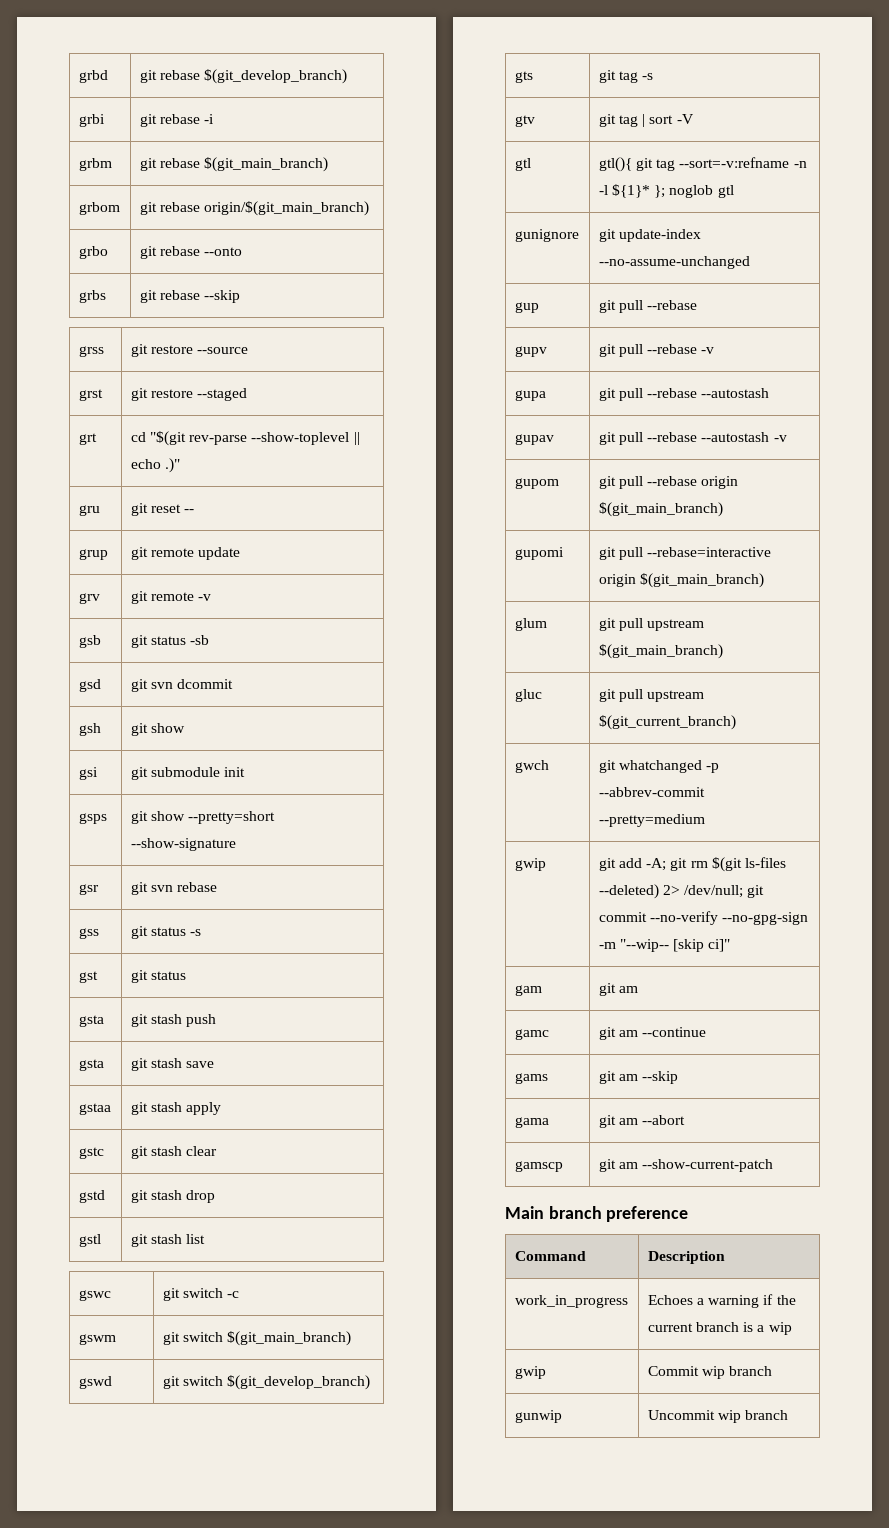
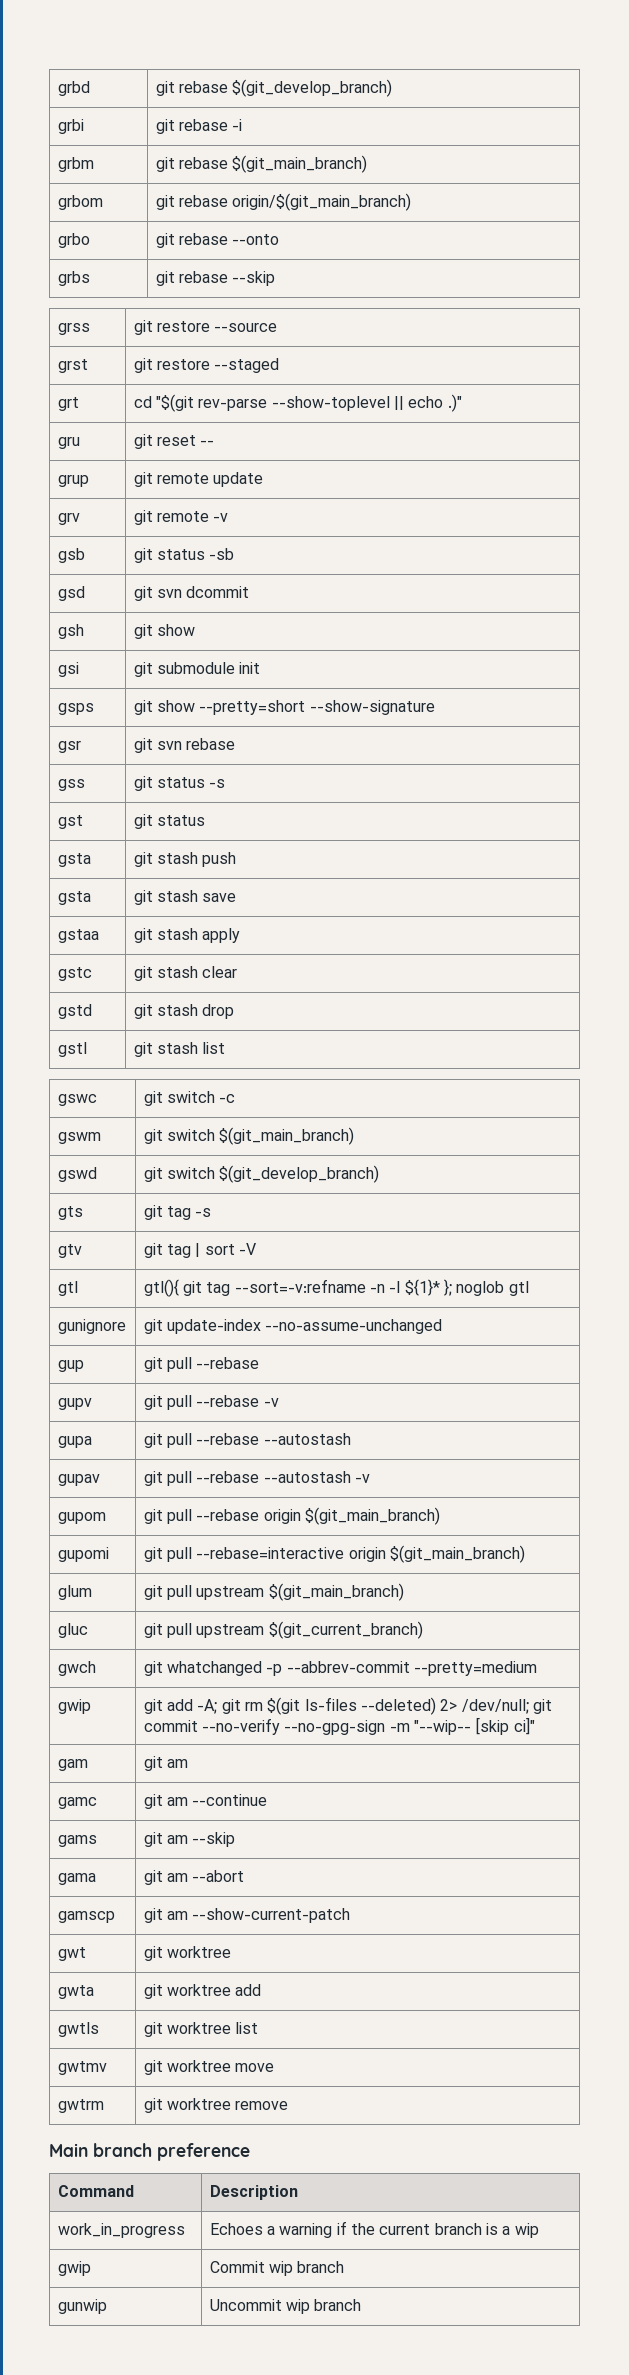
+ gwt | git worktree
+ gwta | git worktree add
+ gwtls | git worktree list
+ gwtmv | git worktree move
+ gwtrm | git worktree remove

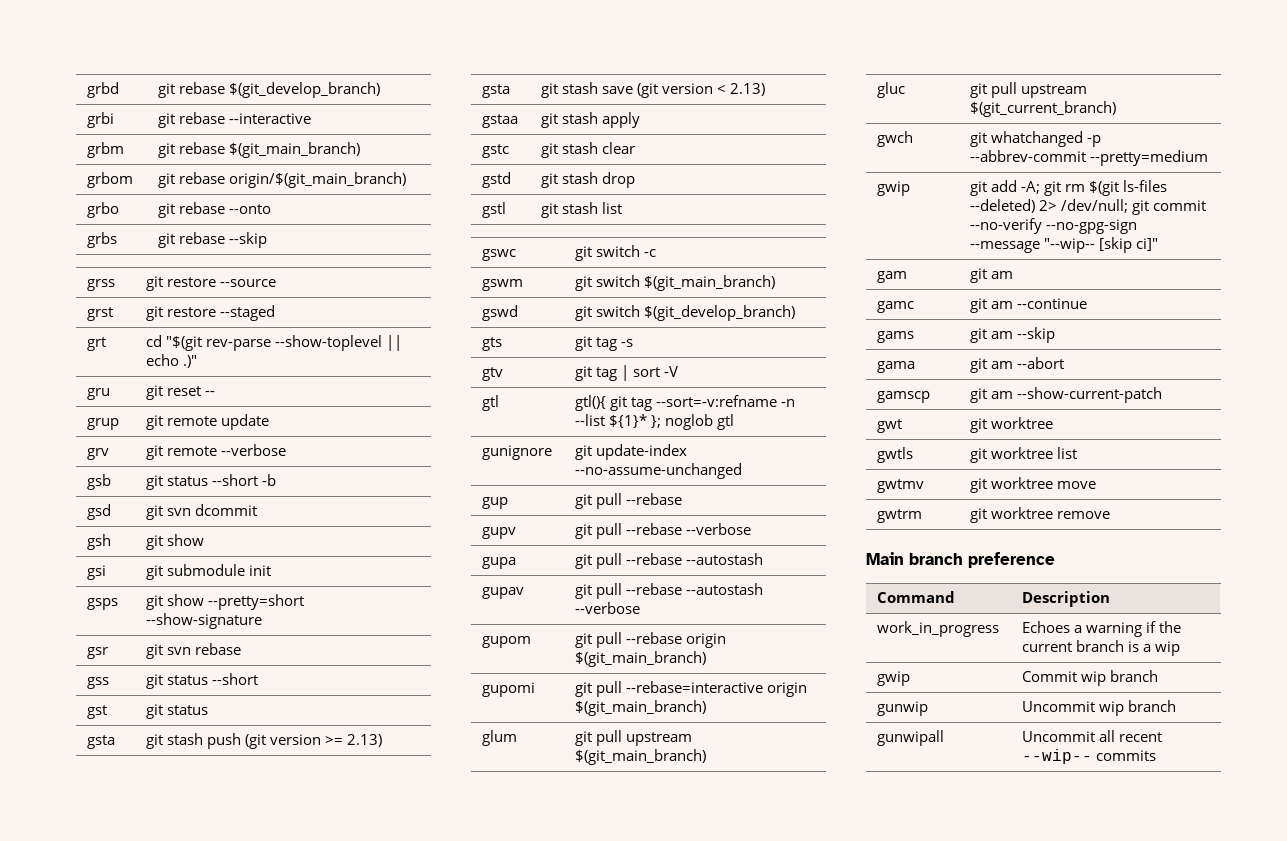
- grbi | git rebase -i
+ grbi | git rebase --interactive
- grv | git remote -v
+ grv | git remote --verbose
- gsb | git status -sb
+ gsb | git status --short -b
- gss | git status -s
+ gss | git status --short
- gsta | git stash push
+ gsta | git stash push (git version >= 2.13)
- gsta | git stash save
+ gsta | git stash save (git version < 2.13)
- gtl | gtl(){ git tag --sort=-v:refname -n -l ${1}* }; noglob gtl
+ gtl | gtl(){ git tag --sort=-v:refname -n --list ${1}* }; noglob gtl
- gupv | git pull --rebase -v
+ gupv | git pull --rebase --verbose
- gupav | git pull --rebase --autostash -v
+ gupav | git pull --rebase --autostash --verbose
- gwip | git add -A; git rm $(git ls-files --deleted) 2> /dev/null; git commit --no-verify --no-gpg-sign -m "--wip-- [skip ci]"
+ gwip | git add -A; git rm $(git ls-files --deleted) 2> /dev/null; git commit --no-verify --no-gpg-sign --message "--wip-- [skip ci]"
- gwta | git worktree add
+ gunwipall | Uncommit all recent --wip-- commits

